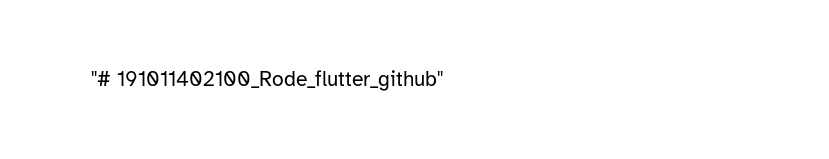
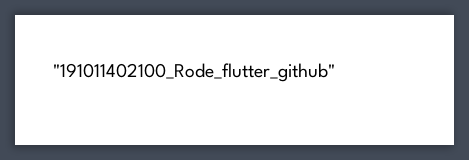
- "# 191011402100_Rode_flutter_github"
+ "191011402100_Rode_flutter_github"

